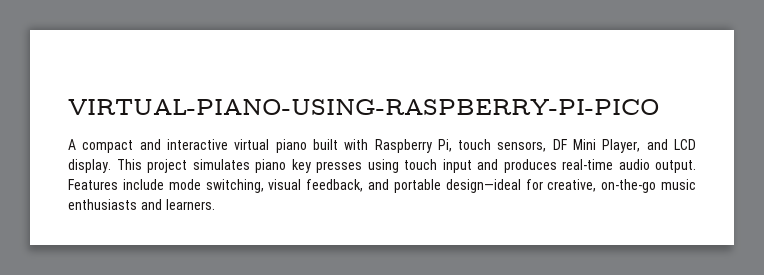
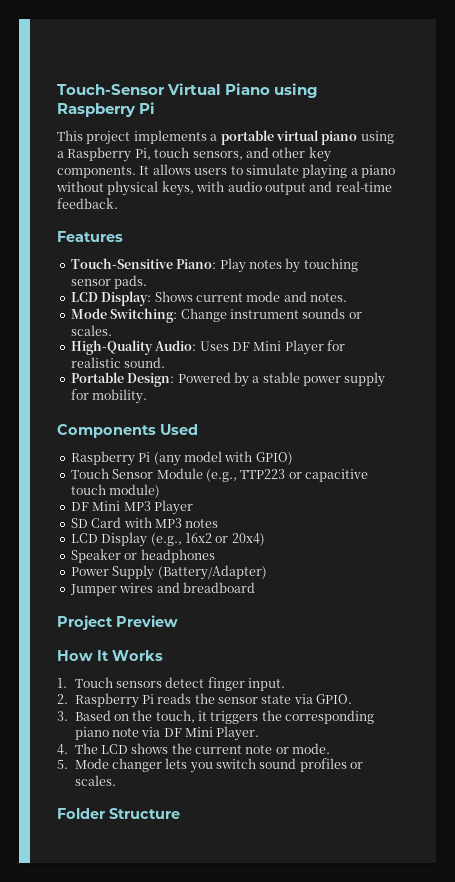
- VIRTUAL-PIANO-USING-RASPBERRY-PI-PICO
- A compact and interactive virtual piano built with Raspberry Pi, touch sensors, DF Mini Player, and LCD display. This project simulates piano key presses using touch input and produces real-time audio output. Features include mode switching, visual feedback, and portable design—ideal for creative, on-the-go music enthusiasts and learners.
+ Touch-Sensor Virtual Piano using Raspberry Pi
+ This project implements a portable virtual piano using a Raspberry Pi, touch sensors, and other key components. It allows users to simulate playing a piano without physical keys, with audio output and real-time feedback.
+ Features
+ Touch-Sensitive Piano: Play notes by touching sensor pads.
+ LCD Display: Shows current mode and notes.
+ Mode Switching: Change instrument sounds or scales.
+ High-Quality Audio: Uses DF Mini Player for realistic sound.
+ Portable Design: Powered by a stable power supply for mobility.
+ Components Used
+ Raspberry Pi (any model with GPIO)
+ Touch Sensor Module (e.g., TTP223 or capacitive touch module)
+ DF Mini MP3 Player
+ SD Card with MP3 notes
+ LCD Display (e.g., 16x2 or 20x4)
+ Speaker or headphones
+ Power Supply (Battery/Adapter)
+ Jumper wires and breadboard
+ Project Preview
+ How It Works
+ 1. Touch sensors detect finger input.
+ 2. Raspberry Pi reads the sensor state via GPIO.
+ 3. Based on the touch, it triggers the corresponding piano note via DF Mini Player.
+ 4. The LCD shows the current note or mode.
+ 5. Mode changer lets you switch sound profiles or scales.
+ Folder Structure

